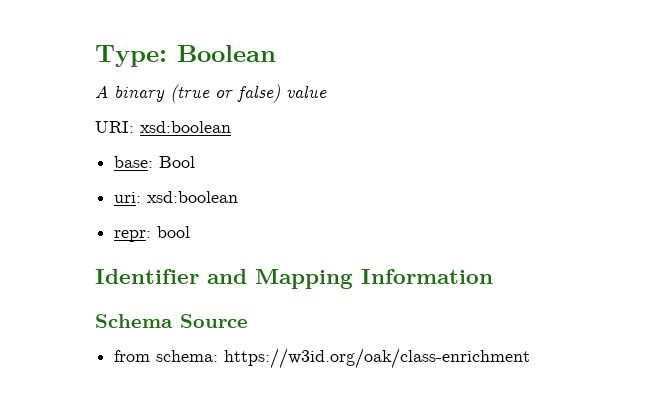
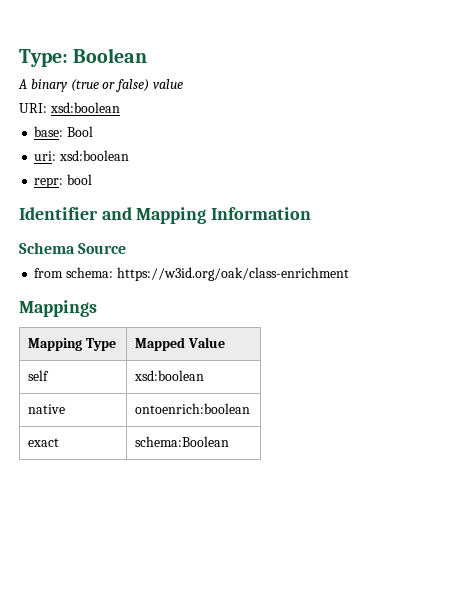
+ Mappings
+ Mapping Type | Mapped Value
+ self | xsd:boolean
+ native | ontoenrich:boolean
+ exact | schema:Boolean

